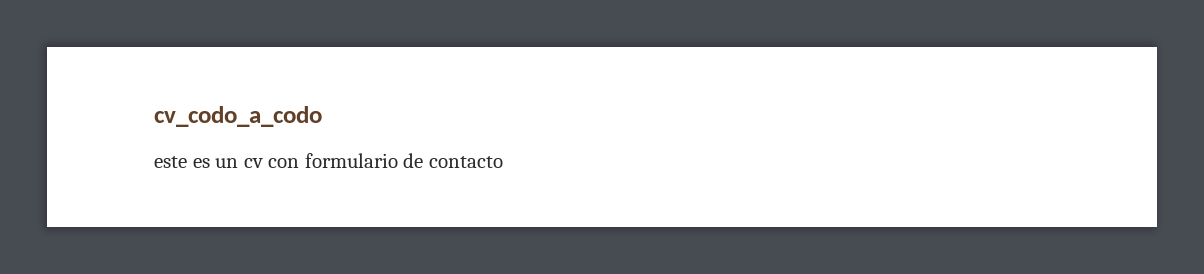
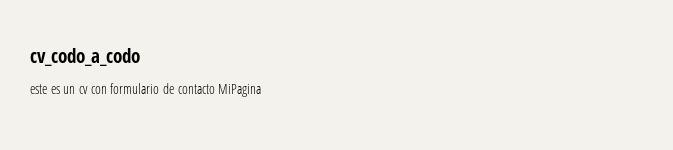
- este es un cv con formulario de contacto
+ este es un cv con formulario de contacto MiPagina

